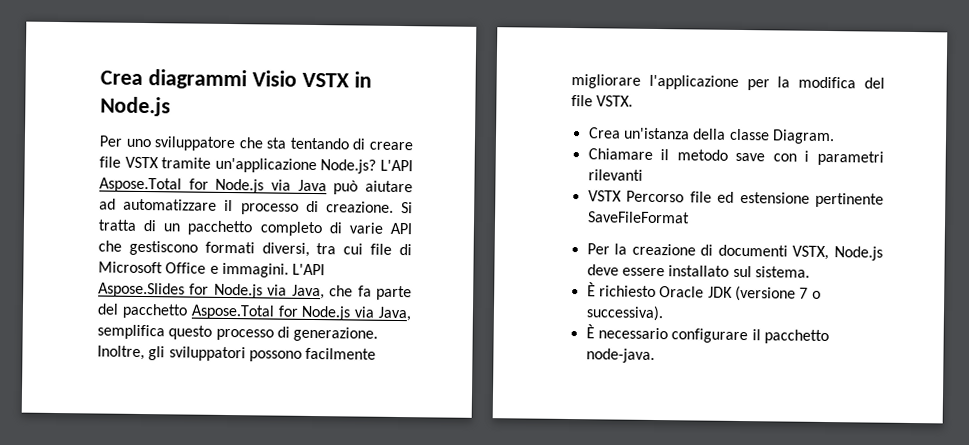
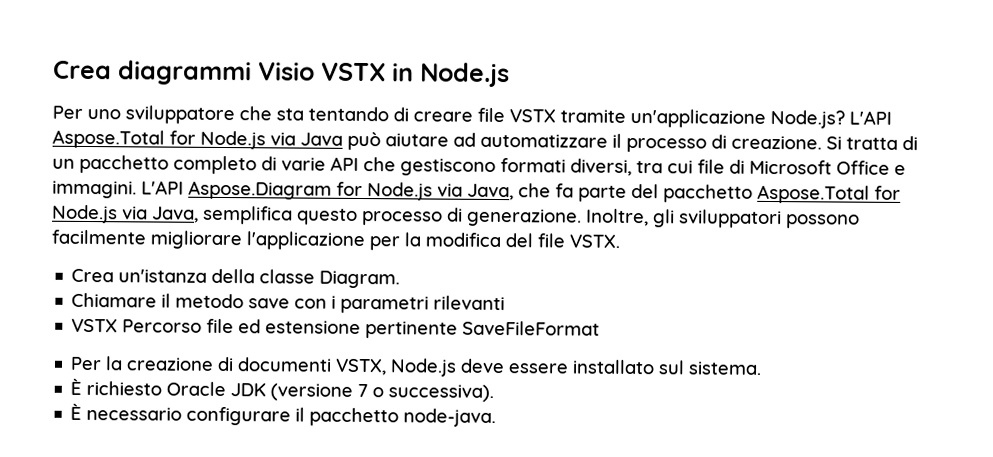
- L'API Aspose.Slides for Node.js via Java, che fa parte del pacchetto Aspose.Total for Node.js via Java, semplifica questo processo di generazione.
+ L'API Aspose.Diagram for Node.js via Java, che fa parte del pacchetto Aspose.Total for Node.js via Java, semplifica questo processo di generazione.

